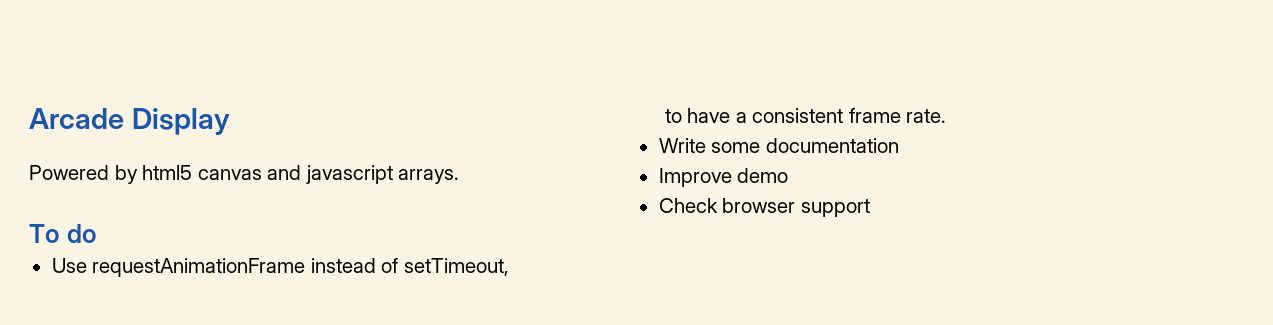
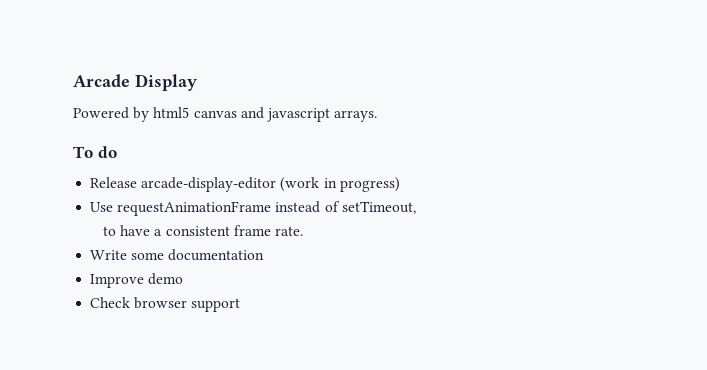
+ Release arcade-display-editor (work in progress)

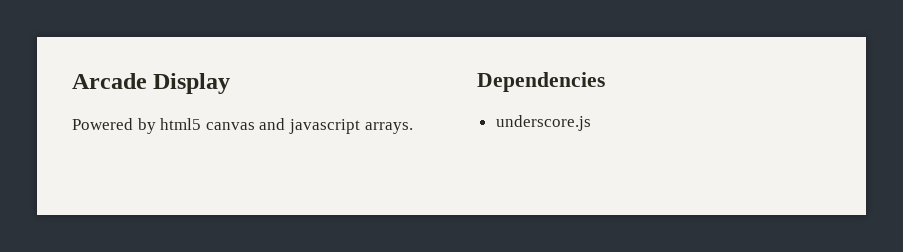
- To do
- Release arcade-display-editor (work in progress)
- Use requestAnimationFrame instead of setTimeout,
- to have a consistent frame rate.
- Write some documentation
- Improve demo
- Check browser support
+ Dependencies
+ underscore.js

